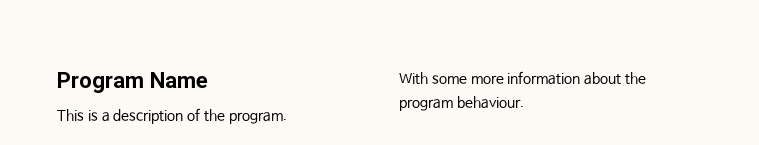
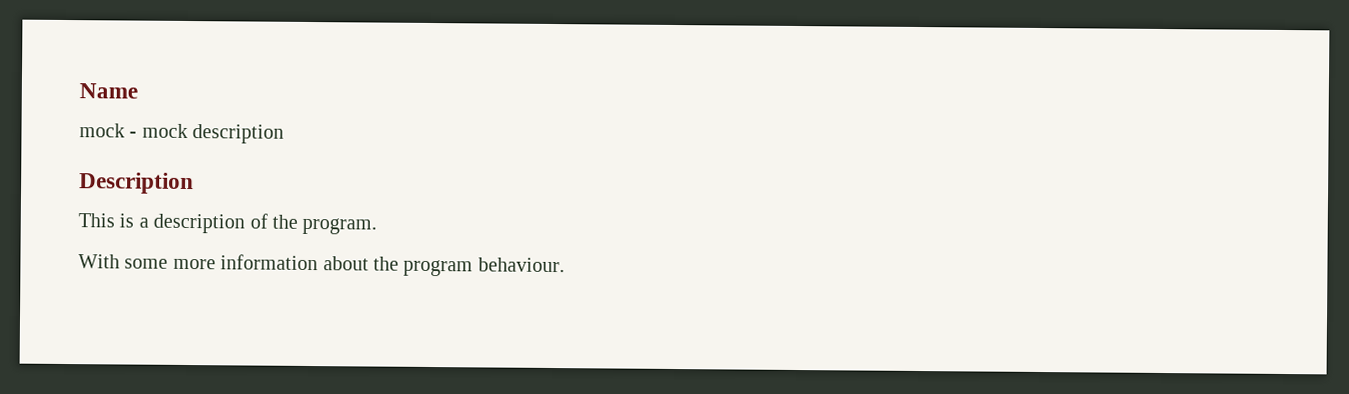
- Program Name
+ Name
+ mock - mock description
+ Description

